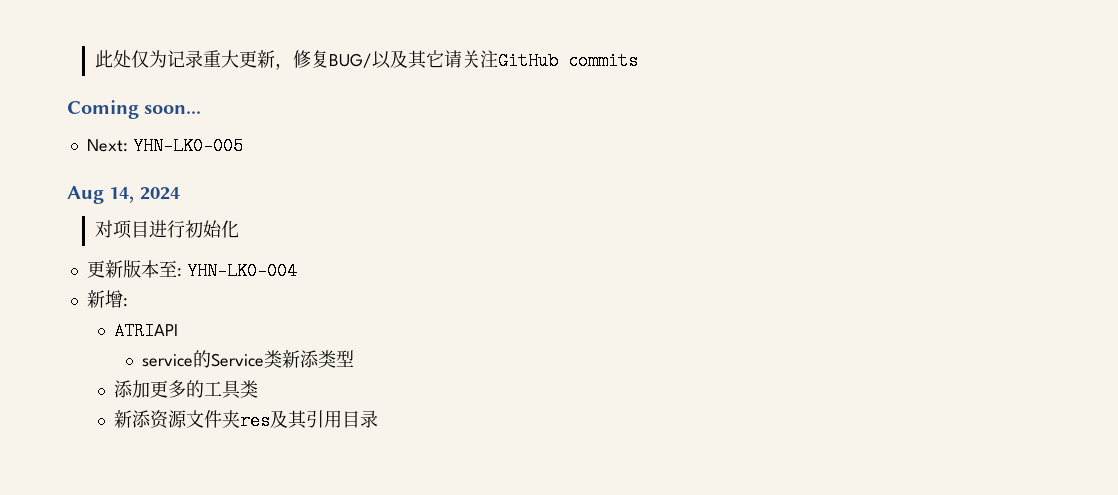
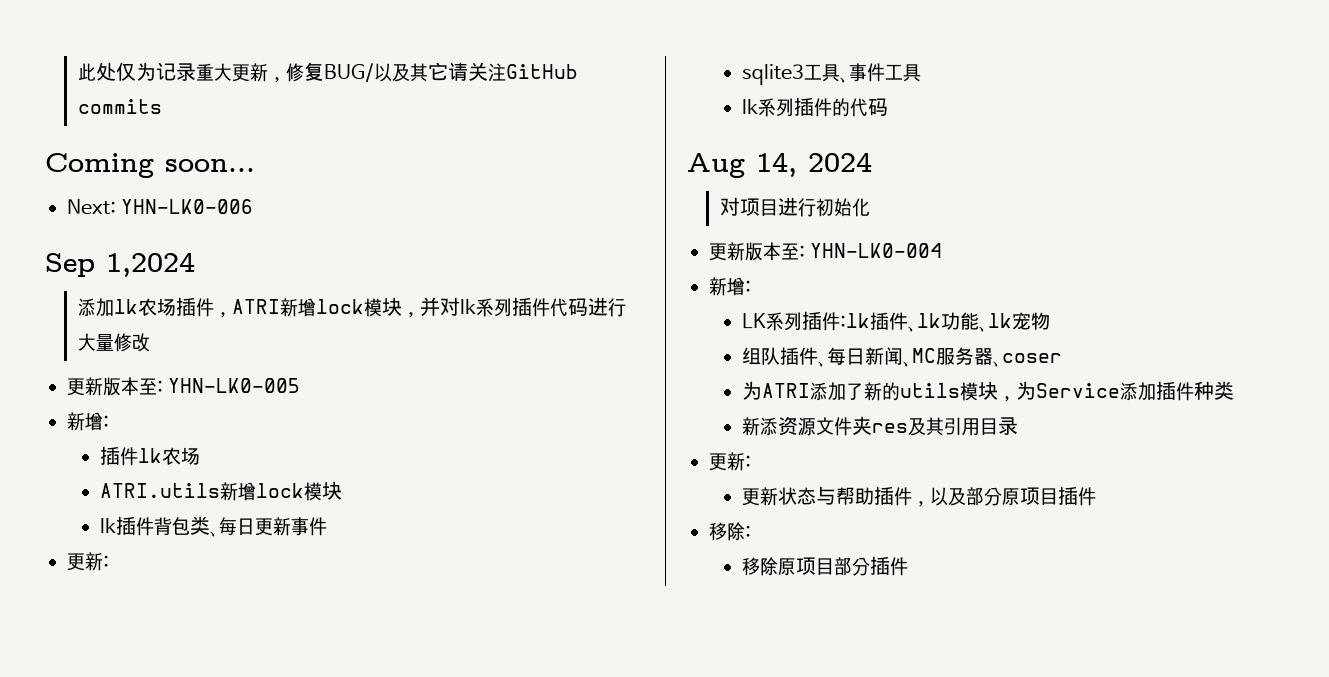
- Next: YHN-LK0-005
+ Next: YHN-LK0-006
+ Sep 1,2024
+ 添加lk农场插件，ATRI新增lock模块，并对lk系列插件代码进行大量修改
+ 更新版本至: YHN-LK0-005
+ 新增:
+ 插件lk农场
+ ATRI.utils新增lock模块
+ lk插件背包类、每日更新事件
+ 更新:
+ sqlite3工具、事件工具
+ lk系列插件的代码
- ATRIAPI
- service的Service类新添类型
- 添加更多的工具类
+ LK系列插件:lk插件、lk功能、lk宠物
+ 组队插件、每日新闻、MC服务器、coser
+ 为ATRI添加了新的utils模块，为Service添加插件种类
  新添资源文件夹res及其引用目录
+ 更新:
+ 更新状态与帮助插件，以及部分原项目插件
+ 移除:
+ 移除原项目部分插件

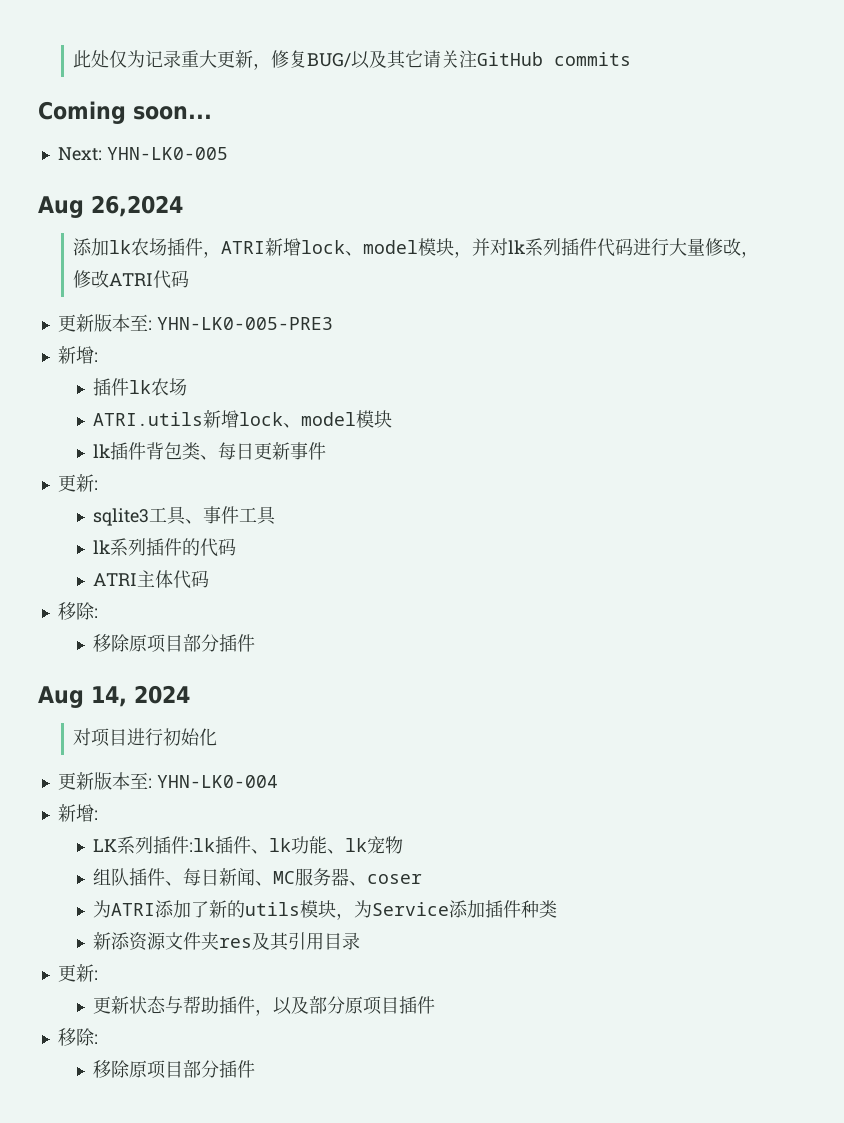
- Next: YHN-LK0-006
- Sep 1,2024
+ Next: YHN-LK0-005
+ Aug 26,2024
- 添加lk农场插件，ATRI新增lock模块，并对lk系列插件代码进行大量修改
- 更新版本至: YHN-LK0-005
+ 添加lk农场插件，ATRI新增lock、model模块，并对lk系列插件代码进行大量修改，修改ATRI代码
+ 更新版本至: YHN-LK0-005-PRE3
- ATRI.utils新增lock模块
+ ATRI.utils新增lock、model模块
+ ATRI主体代码
+ 移除:
+ 移除原项目部分插件

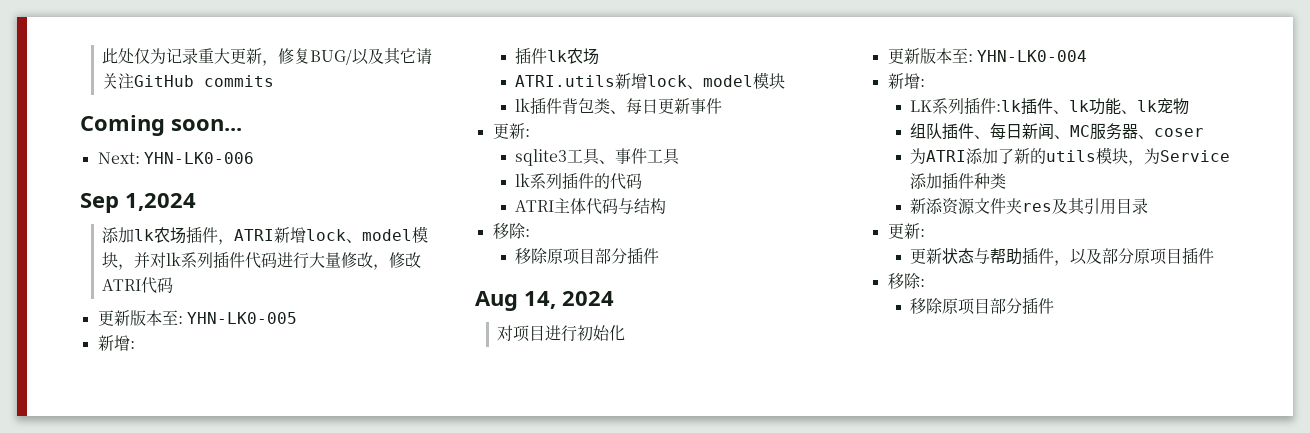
- Next: YHN-LK0-005
- Aug 26,2024
+ Next: YHN-LK0-006
+ Sep 1,2024
- 更新版本至: YHN-LK0-005-PRE3
+ 更新版本至: YHN-LK0-005
- ATRI主体代码
+ ATRI主体代码与结构

